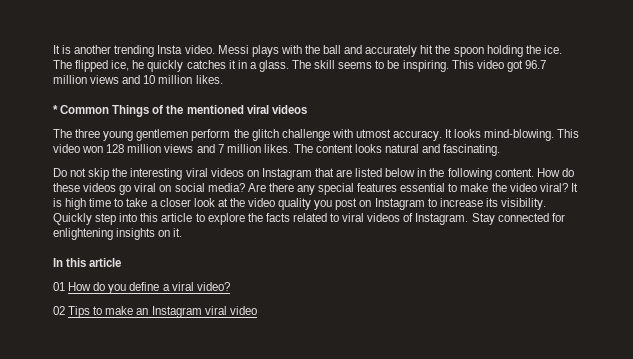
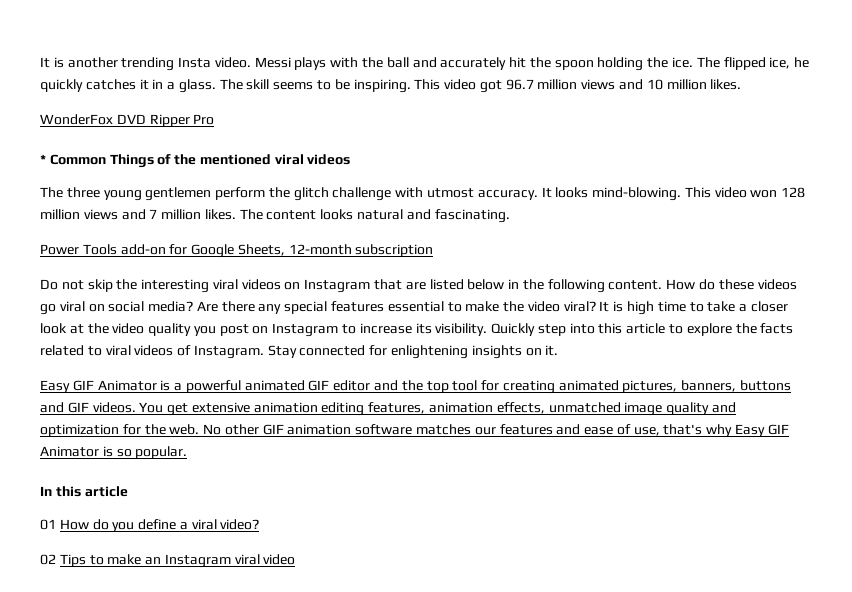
+ WonderFox DVD Ripper Pro
+ Power Tools add-on for Google Sheets, 12-month subscription
+ Easy GIF Animator is a powerful animated GIF editor and the top tool for creating animated pictures, banners, buttons and GIF videos. You get extensive animation editing features, animation effects, unmatched image quality and optimization for the web. No other GIF animation software matches our features and ease of use, that's why Easy GIF Animator is so popular.

